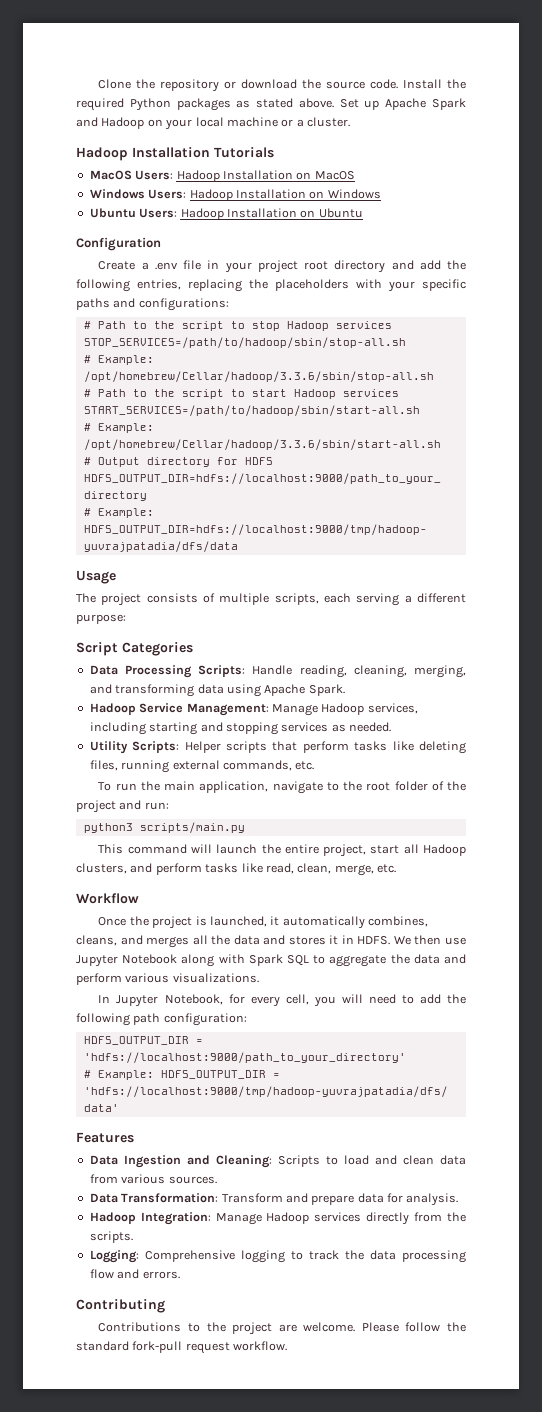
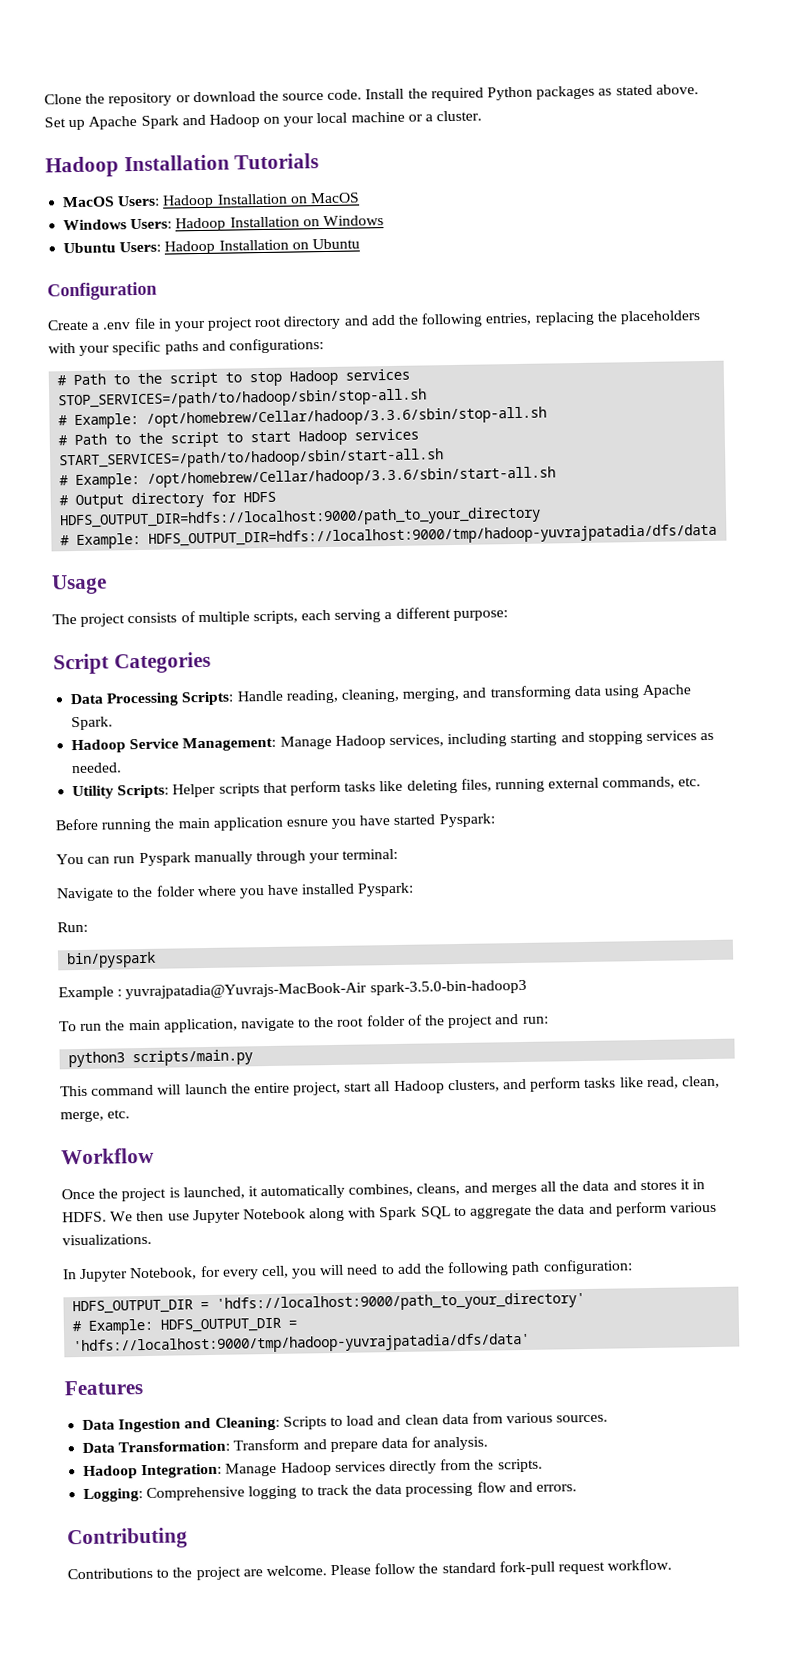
+ Before running the main application esnure you have started Pyspark:
+ You can run Pyspark manually through your terminal:
+ Navigate to the folder where you have installed Pyspark:
+ Run:
+ bin/pyspark
+ Example : yuvrajpatadia@Yuvrajs-MacBook-Air spark-3.5.0-bin-hadoop3

